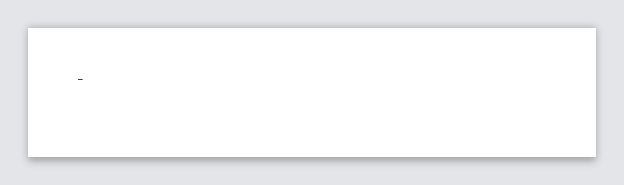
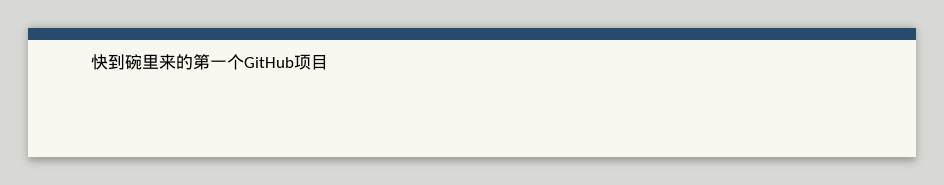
- -
+ 快到碗里来的第一个GitHub项目

